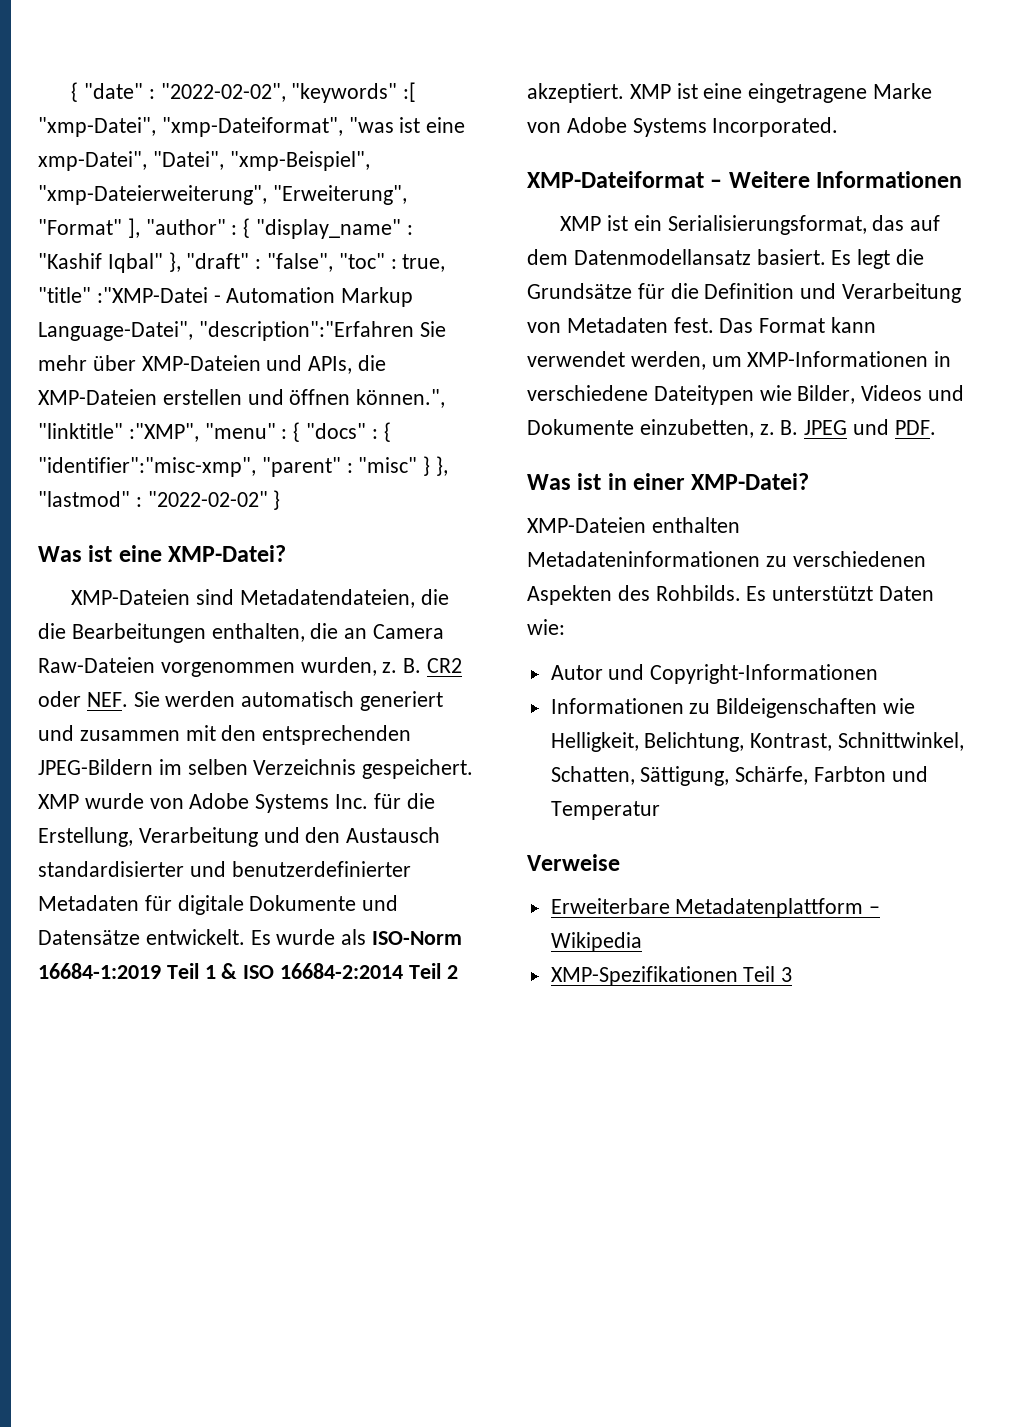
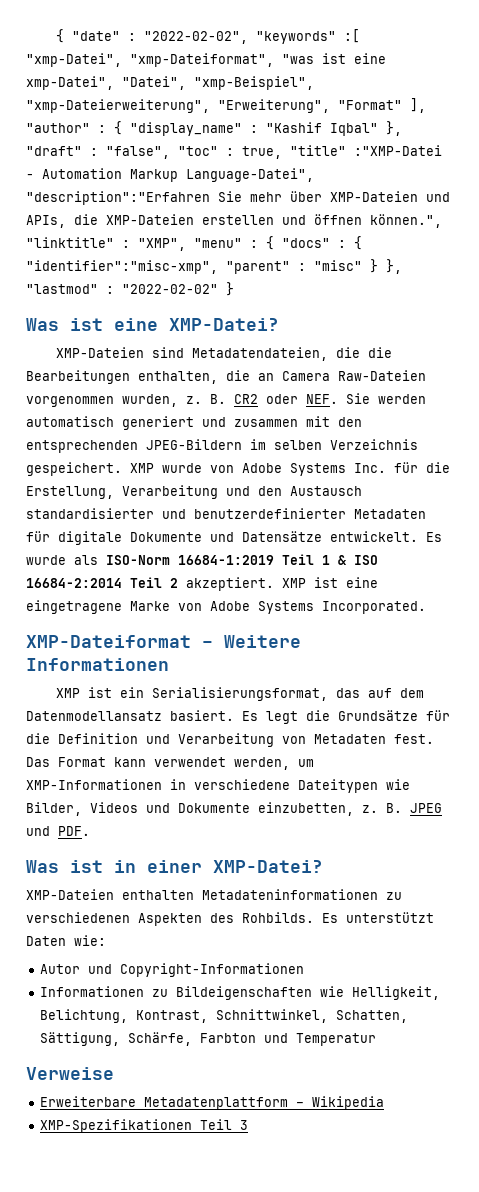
- true, "title" :"XMP-Datei - Automation Markup Language-Datei", "description":"Erfahren Sie mehr über XMP-Dateien und APIs, die XMP-Dateien erstellen und öffnen können.", "linktitle" :"XMP", "menu" :
+ true, "title" :"XMP-Datei - Automation Markup Language-Datei", "description":"Erfahren Sie mehr über XMP-Dateien und APIs, die XMP-Dateien erstellen und öffnen können.", "linktitle" : "XMP", "menu" :

